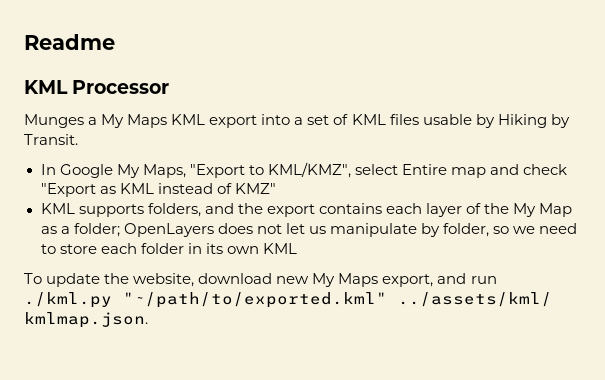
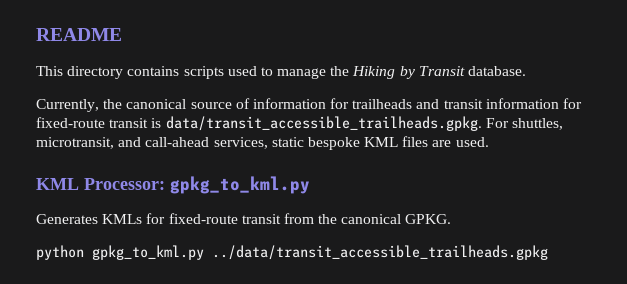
- Readme
- KML Processor
- Munges a My Maps KML export into a set of KML files usable by Hiking by Transit.
- In Google My Maps, "Export to KML/KMZ", select Entire map and check "Export as KML instead of KMZ"
- KML supports folders, and the export contains each layer of the My Map as a folder; OpenLayers does not let us manipulate by folder, so we need to store each folder in its own KML
- To update the website, download new My Maps export, and run ./kml.py "~/path/to/exported.kml" ../assets/kml/ kmlmap.json.
+ README
+ This directory contains scripts used to manage the Hiking by Transit database.
+ Currently, the canonical source of information for trailheads and transit information for fixed-route transit is data/transit_accessible_trailheads.gpkg. For shuttles, microtransit, and call-ahead services, static bespoke KML files are used.
+ KML Processor: gpkg_to_kml.py
+ Generates KMLs for fixed-route transit from the canonical GPKG.
+ python gpkg_to_kml.py ../data/transit_accessible_trailheads.gpkg

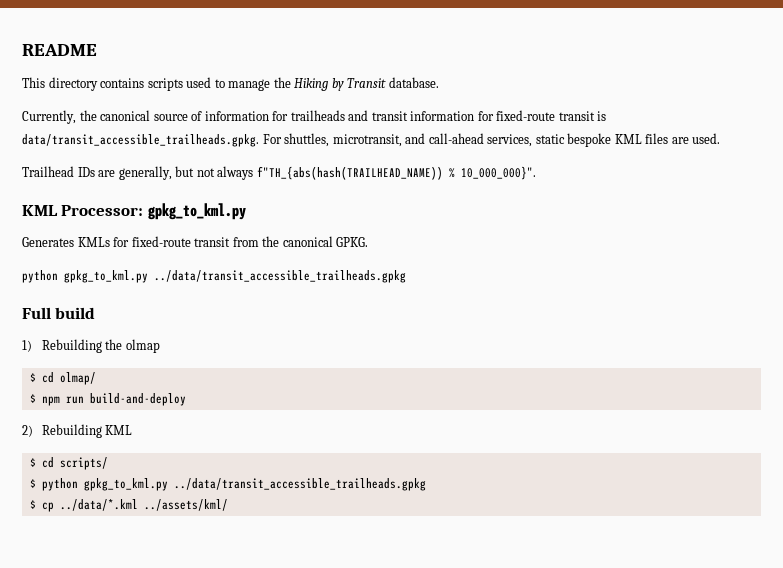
+ Trailhead IDs are generally, but not always f"TH_{abs(hash(TRAILHEAD_NAME)) % 10_000_000}".
+ Full build
+ 1) Rebuilding the olmap
+ $ cd olmap/
+ $ npm run build-and-deploy
+ 2) Rebuilding KML
+ $ cd scripts/
+ $ python gpkg_to_kml.py ../data/transit_accessible_trailheads.gpkg
+ $ cp ../data/*.kml ../assets/kml/

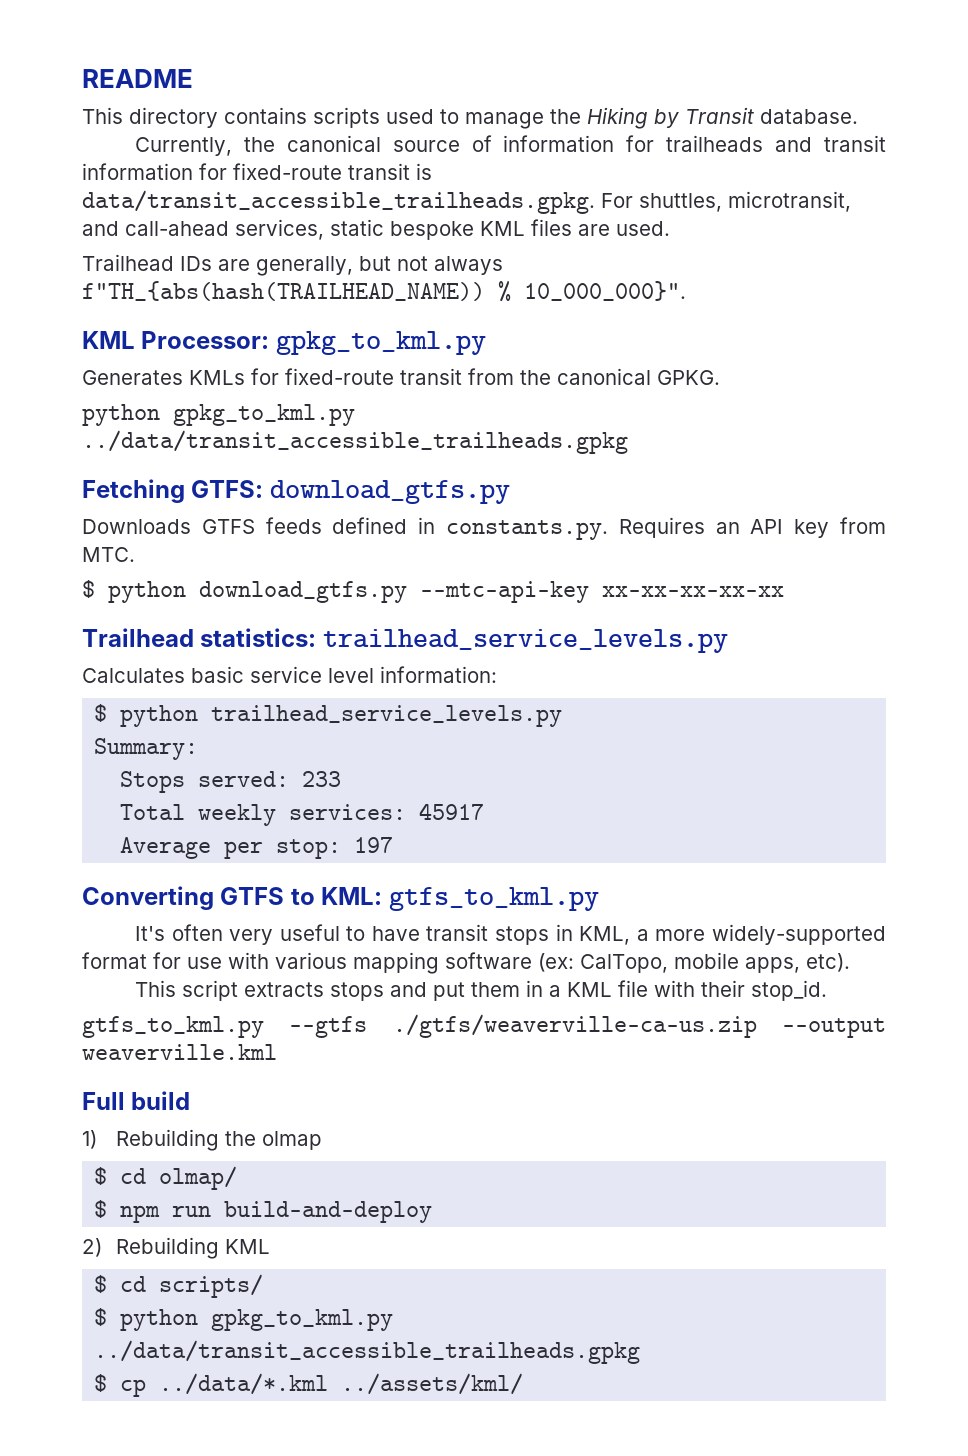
+ Fetching GTFS: download_gtfs.py
+ Downloads GTFS feeds defined in constants.py. Requires an API key from MTC.
+ $ python download_gtfs.py --mtc-api-key xx-xx-xx-xx-xx
+ Trailhead statistics: trailhead_service_levels.py
+ Calculates basic service level information:
+ $ python trailhead_service_levels.py
+ Summary:
+ Stops served: 233
+ Total weekly services: 45917
+ Average per stop: 197
+ Converting GTFS to KML: gtfs_to_kml.py
+ It's often very useful to have transit stops in KML, a more widely-supported format for use with various mapping software (ex: CalTopo, mobile apps, etc).
+ This script extracts stops and put them in a KML file with their stop_id.
+ gtfs_to_kml.py --gtfs ./gtfs/weaverville-ca-us.zip --output weaverville.kml

